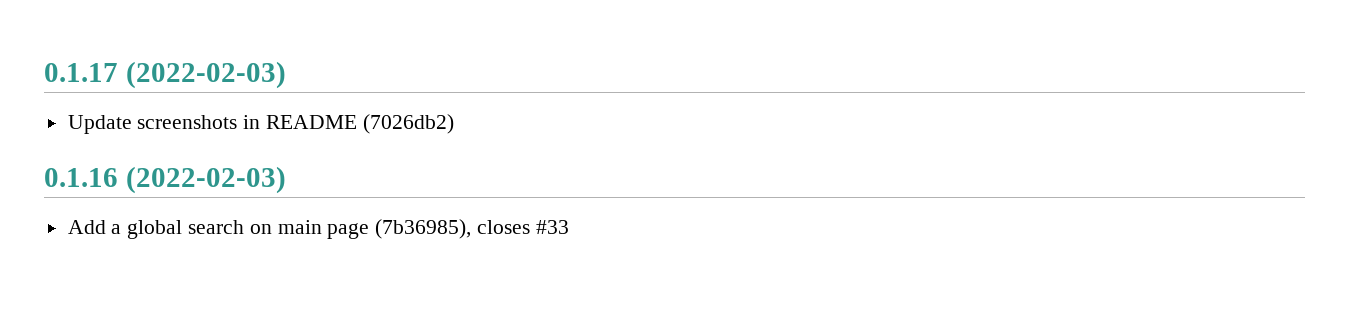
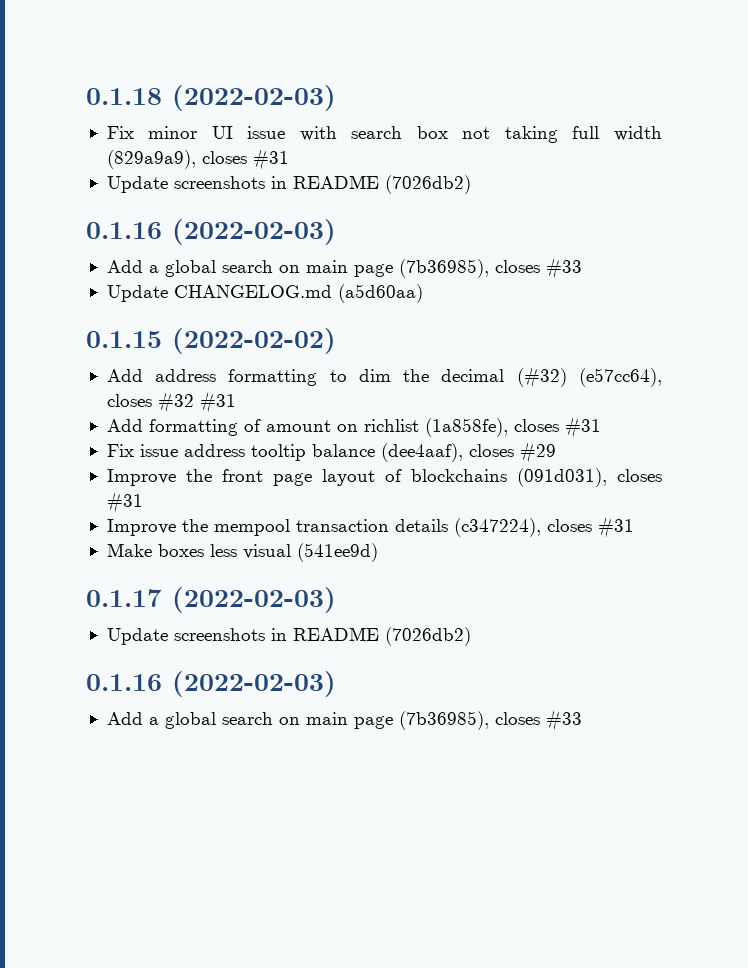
+ 0.1.18 (2022-02-03)
+ Fix minor UI issue with search box not taking full width (829a9a9), closes #31
+ Update screenshots in README (7026db2)
+ 0.1.16 (2022-02-03)
+ Add a global search on main page (7b36985), closes #33
+ Update CHANGELOG.md (a5d60aa)
+ 0.1.15 (2022-02-02)
+ Add address formatting to dim the decimal (#32) (e57cc64), closes #32 #31
+ Add formatting of amount on richlist (1a858fe), closes #31
+ Fix issue address tooltip balance (dee4aaf), closes #29
+ Improve the front page layout of blockchains (091d031), closes #31
+ Improve the mempool transaction details (c347224), closes #31
+ Make boxes less visual (541ee9d)

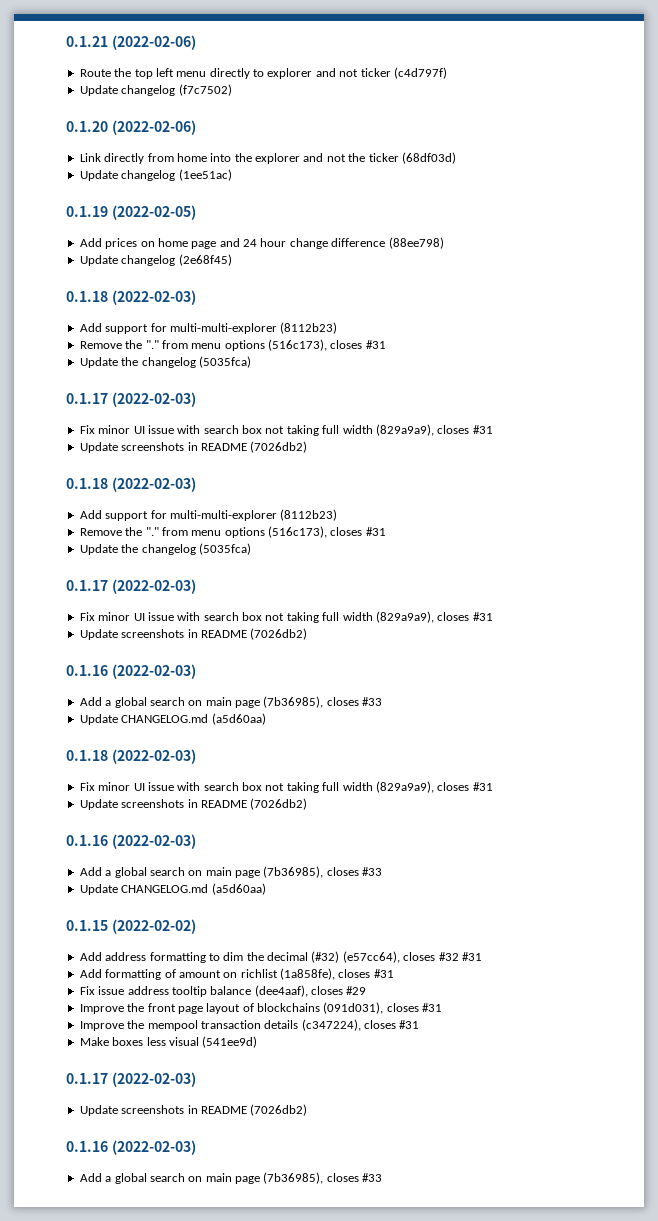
+ 0.1.21 (2022-02-06)
+ Route the top left menu directly to explorer and not ticker (c4d797f)
+ Update changelog (f7c7502)
+ 0.1.20 (2022-02-06)
+ Link directly from home into the explorer and not the ticker (68df03d)
+ Update changelog (1ee51ac)
+ 0.1.19 (2022-02-05)
+ Add prices on home page and 24 hour change difference (88ee798)
+ Update changelog (2e68f45)
+ 0.1.18 (2022-02-03)
+ Add support for multi-multi-explorer (8112b23)
+ Remove the "." from menu options (516c173), closes #31
+ Update the changelog (5035fca)
+ 0.1.17 (2022-02-03)
+ Fix minor UI issue with search box not taking full width (829a9a9), closes #31
+ Update screenshots in README (7026db2)
+ 0.1.18 (2022-02-03)
+ Add support for multi-multi-explorer (8112b23)
+ Remove the "." from menu options (516c173), closes #31
+ Update the changelog (5035fca)
+ 0.1.17 (2022-02-03)
+ Fix minor UI issue with search box not taking full width (829a9a9), closes #31
+ Update screenshots in README (7026db2)
+ 0.1.16 (2022-02-03)
+ Add a global search on main page (7b36985), closes #33
+ Update CHANGELOG.md (a5d60aa)

